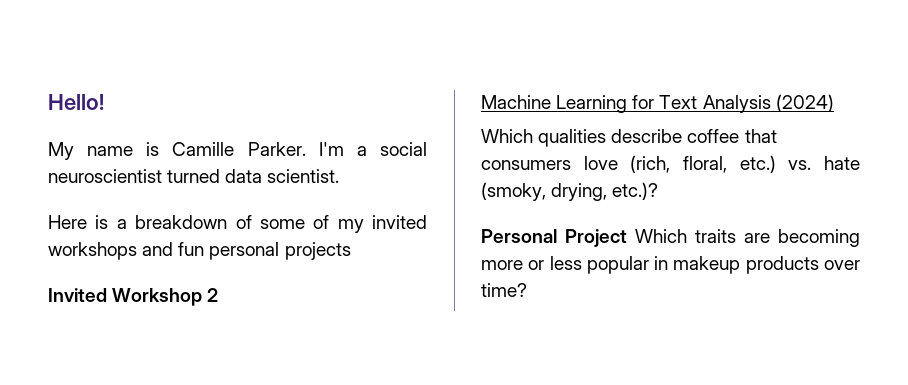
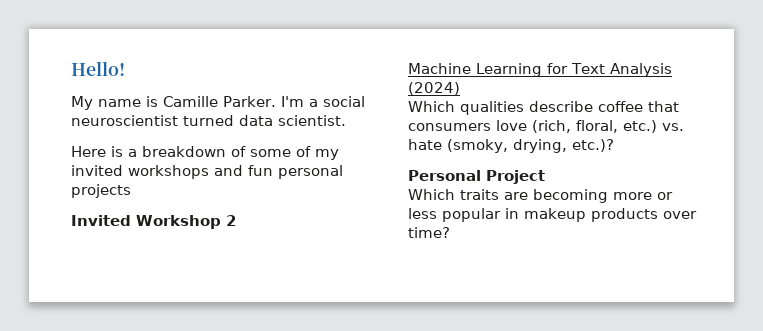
- Personal Project Which traits are becoming more or less popular in makeup products over time?
+ Personal Project
+ Which traits are becoming more or less popular in makeup products over time?

